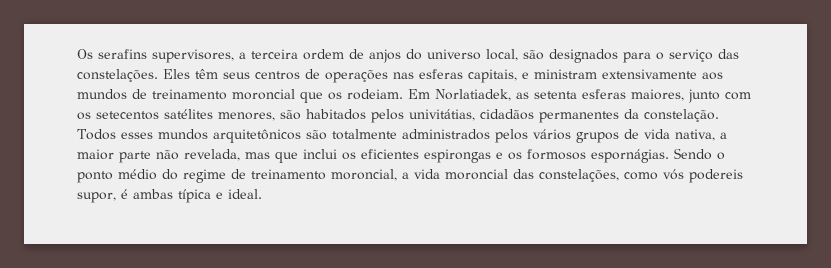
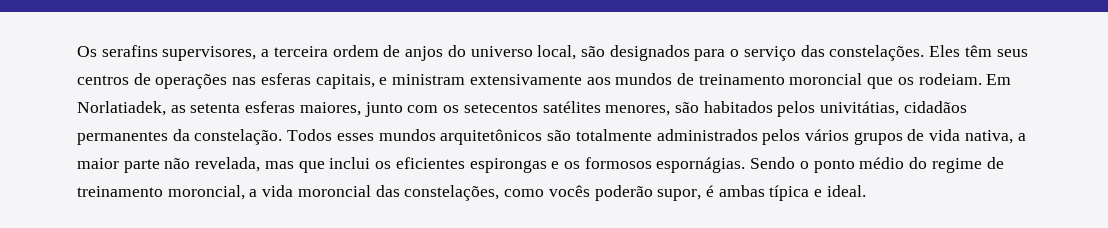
- Sendo o ponto médio do regime de treinamento moroncial, a vida moroncial das constelações, como vós podereis supor, é ambas típica e ideal.
+ Sendo o ponto médio do regime de treinamento moroncial, a vida moroncial das constelações, como vocês poderão supor, é ambas típica e ideal.

